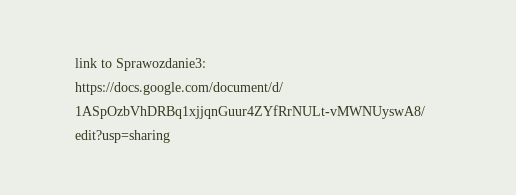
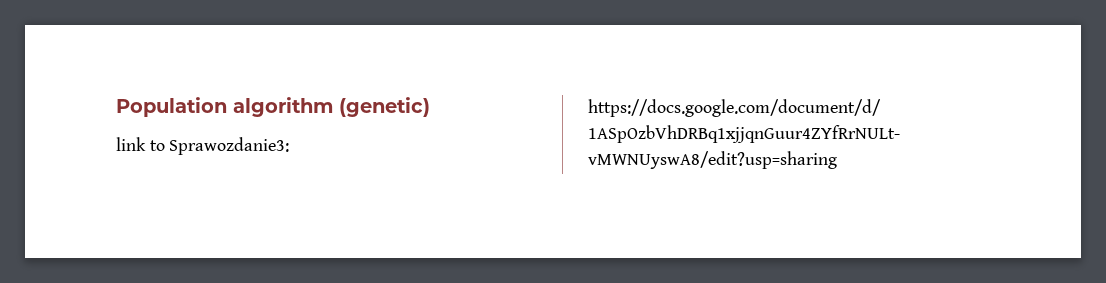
+ Population algorithm (genetic)

